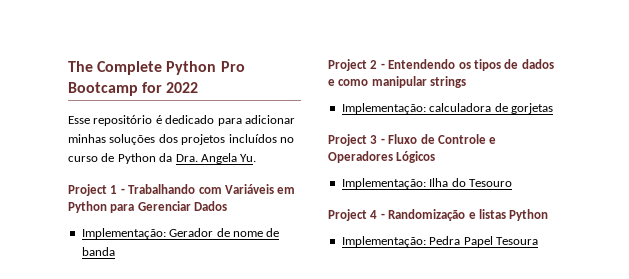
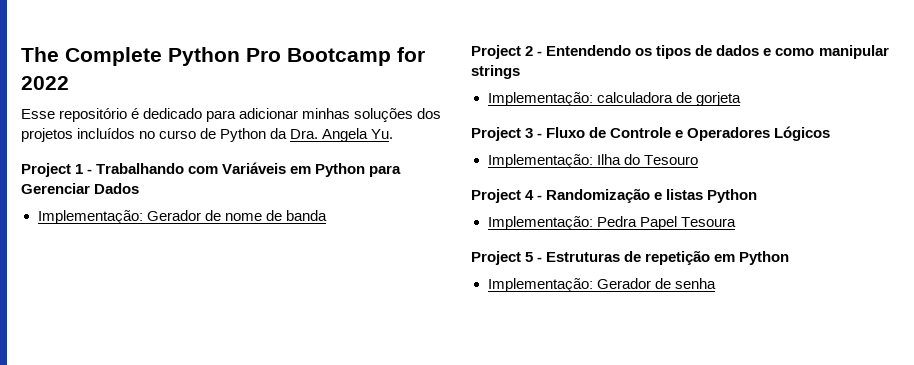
- Implementação: calculadora de gorjetas
+ Implementação: calculadora de gorjeta
+ Project 5 - Estruturas de repetição em Python
+ Implementação: Gerador de senha

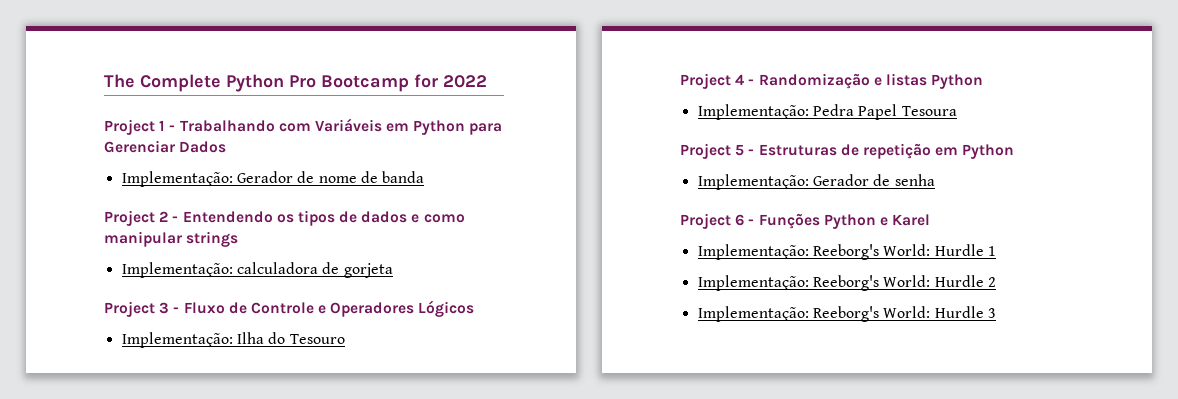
- Esse repositório é dedicado para adicionar minhas soluções dos projetos incluídos no curso de Python da Dra. Angela Yu.
+ Project 6 - Funções Python e Karel
+ Implementação: Reeborg's World: Hurdle 1
+ Implementação: Reeborg's World: Hurdle 2
+ Implementação: Reeborg's World: Hurdle 3

